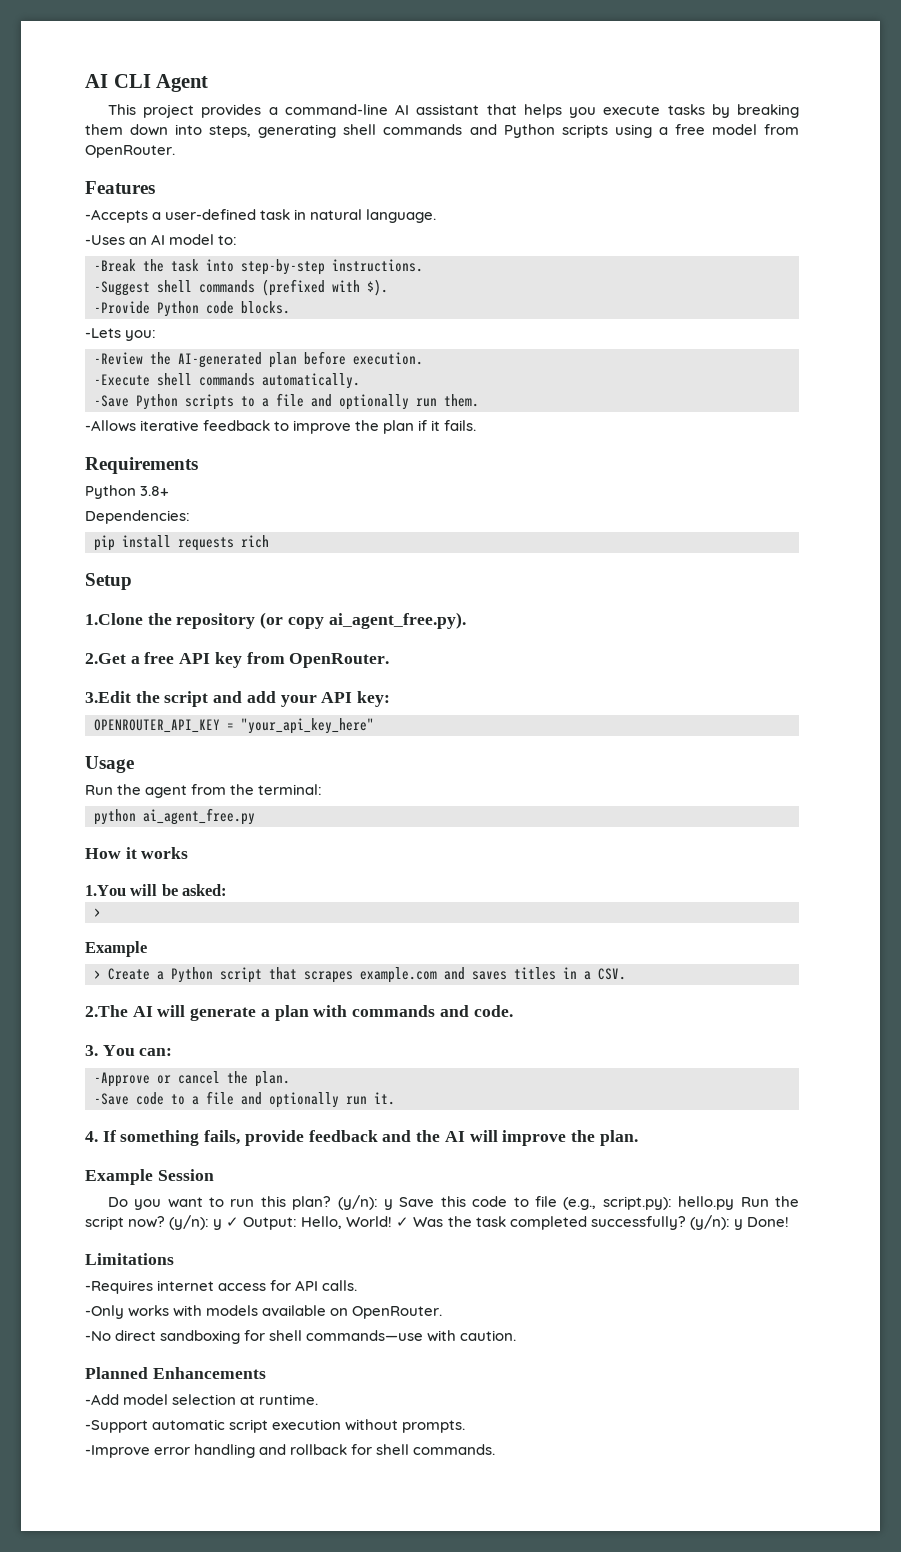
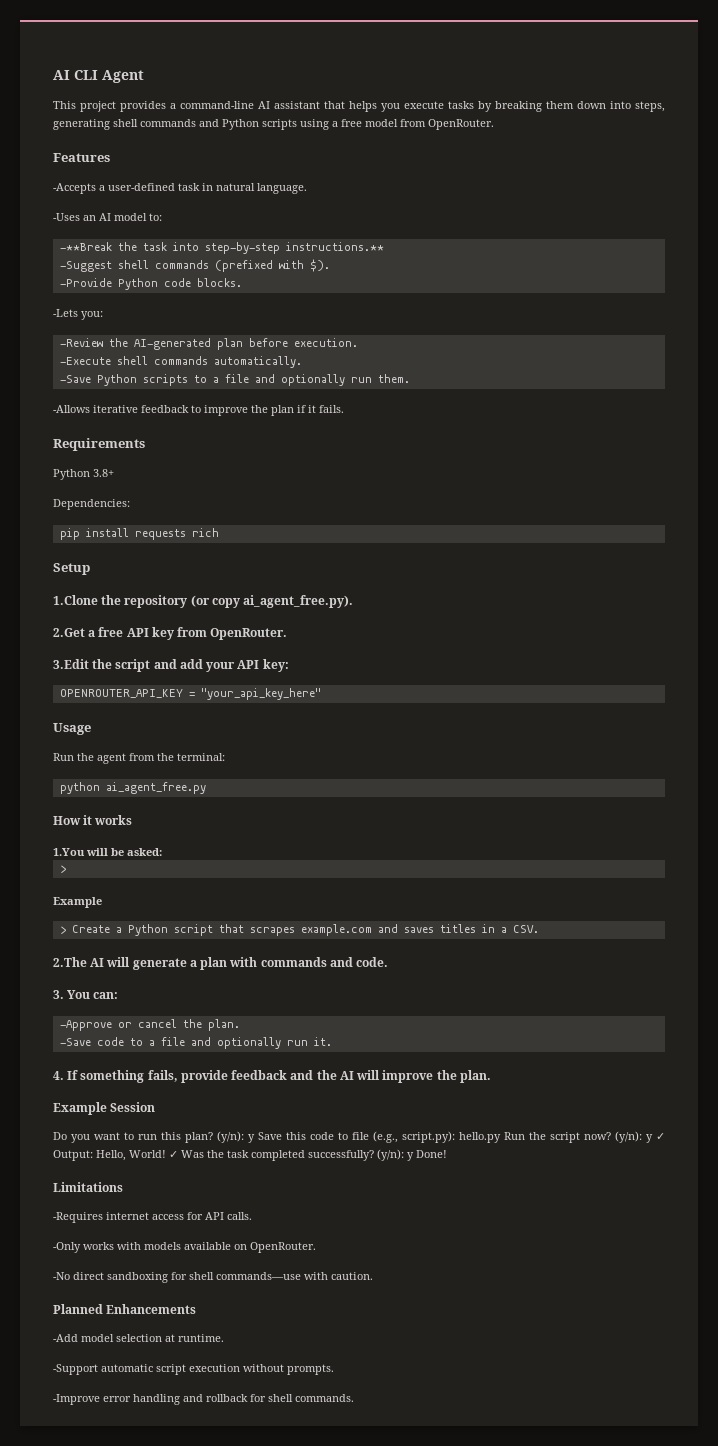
- -Break the task into step-by-step instructions.
+ -**Break the task into step-by-step instructions.**

